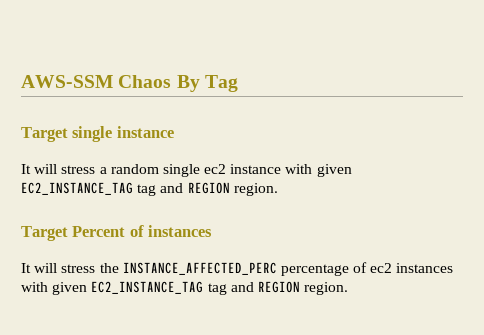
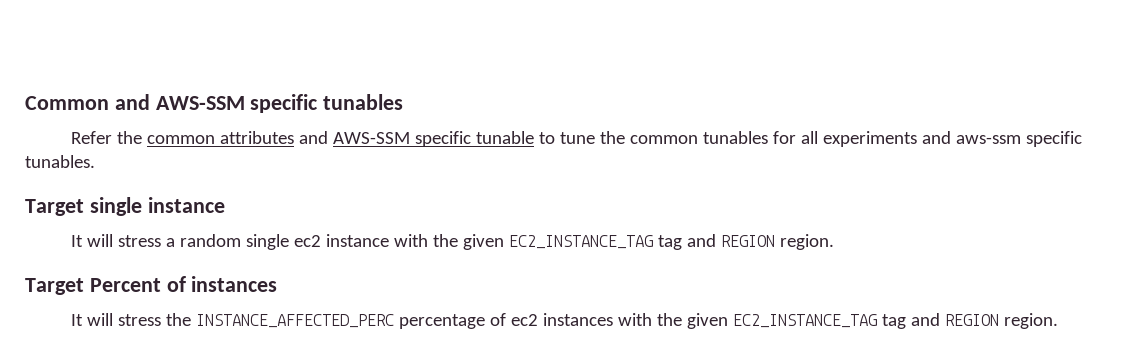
- AWS-SSM Chaos By Tag
+ Common and AWS-SSM specific tunables
+ Refer the common attributes and AWS-SSM specific tunable to tune the common tunables for all experiments and aws-ssm specific tunables.
- It will stress a random single ec2 instance with given EC2_INSTANCE_TAG tag and REGION region.
+ It will stress a random single ec2 instance with the given EC2_INSTANCE_TAG tag and REGION region.
- It will stress the INSTANCE_AFFECTED_PERC percentage of ec2 instances with given EC2_INSTANCE_TAG tag and REGION region.
+ It will stress the INSTANCE_AFFECTED_PERC percentage of ec2 instances with the given EC2_INSTANCE_TAG tag and REGION region.

